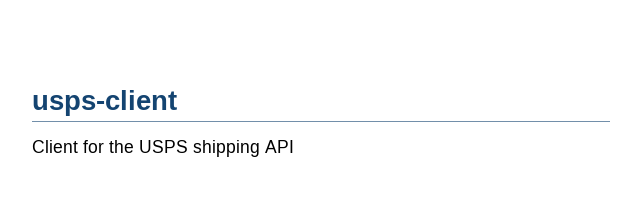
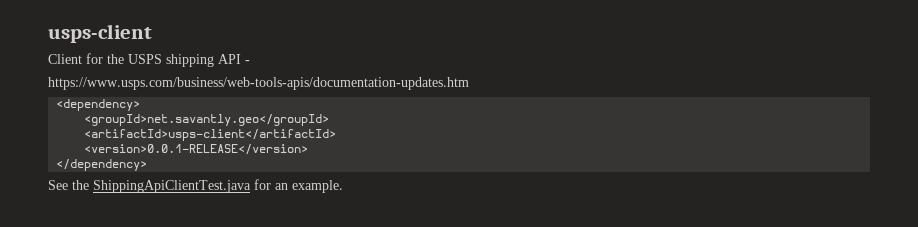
- Client for the USPS shipping API
+ Client for the USPS shipping API -
+ https://www.usps.com/business/web-tools-apis/documentation-updates.htm
+ <dependency>
+ <groupId>net.savantly.geo</groupId>
+ <artifactId>usps-client</artifactId>
+ <version>0.0.1-RELEASE</version>
+ </dependency>
+ See the ShippingApiClientTest.java for an example.

